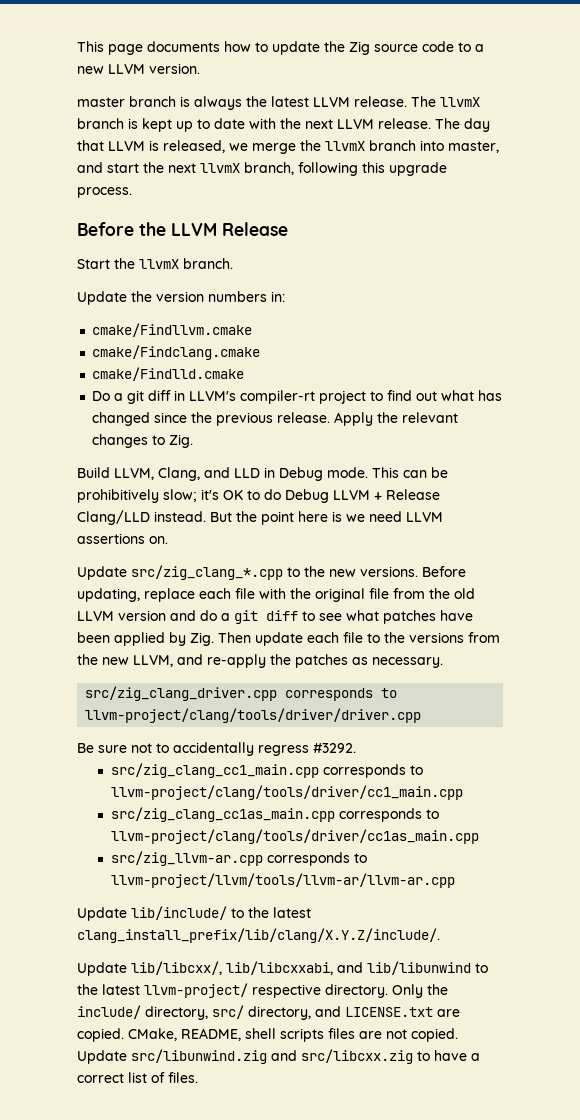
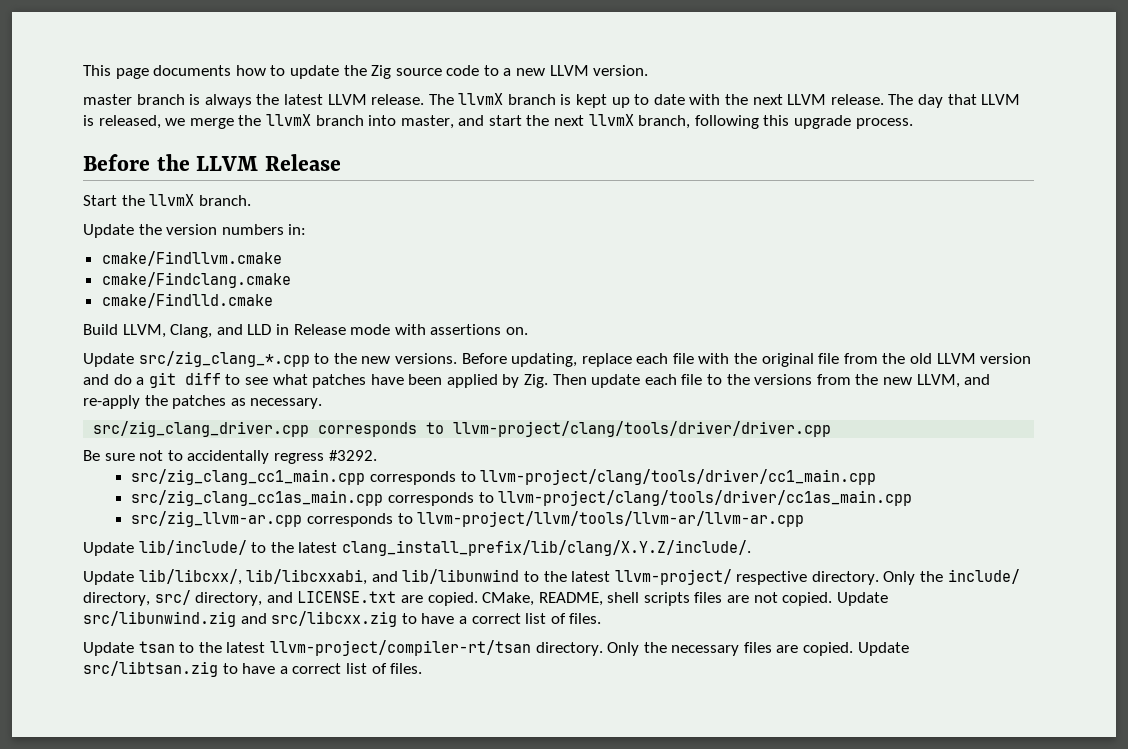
- Do a git diff in LLVM's compiler-rt project to find out what has changed since the previous release. Apply the relevant changes to Zig.
- Build LLVM, Clang, and LLD in Debug mode. This can be prohibitively slow; it's OK to do Debug LLVM + Release Clang/LLD instead. But the point here is we need LLVM assertions on.
+ Build LLVM, Clang, and LLD in Release mode with assertions on.
+ Update tsan to the latest llvm-project/compiler-rt/tsan directory. Only the necessary files are copied. Update src/libtsan.zig to have a correct list of files.

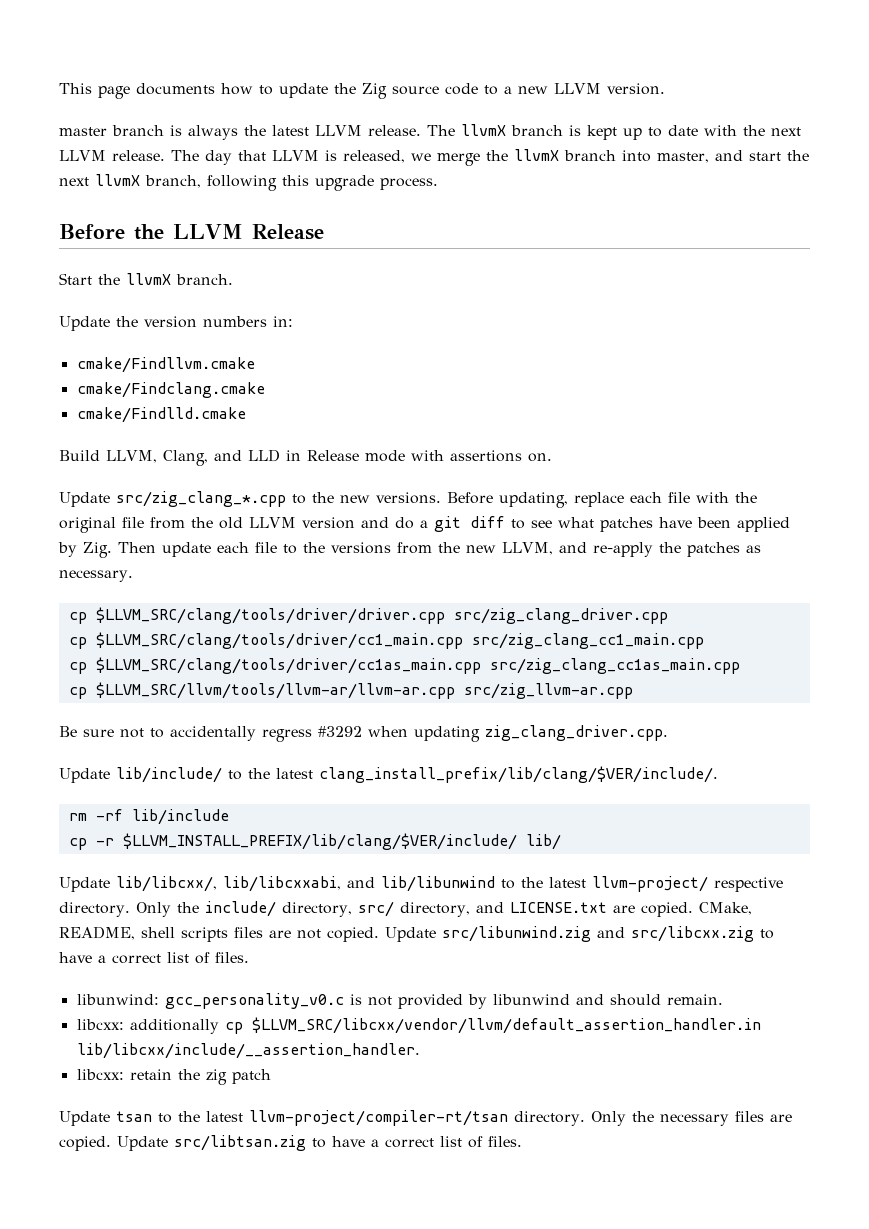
- src/zig_clang_driver.cpp corresponds to llvm-project/clang/tools/driver/driver.cpp
+ cp $LLVM_SRC/clang/tools/driver/driver.cpp src/zig_clang_driver.cpp
+ cp $LLVM_SRC/clang/tools/driver/cc1_main.cpp src/zig_clang_cc1_main.cpp
+ cp $LLVM_SRC/clang/tools/driver/cc1as_main.cpp src/zig_clang_cc1as_main.cpp
+ cp $LLVM_SRC/llvm/tools/llvm-ar/llvm-ar.cpp src/zig_llvm-ar.cpp
- Be sure not to accidentally regress #3292.
- src/zig_clang_cc1_main.cpp corresponds to llvm-project/clang/tools/driver/cc1_main.cpp
- src/zig_clang_cc1as_main.cpp corresponds to llvm-project/clang/tools/driver/cc1as_main.cpp
- src/zig_llvm-ar.cpp corresponds to llvm-project/llvm/tools/llvm-ar/llvm-ar.cpp
+ Be sure not to accidentally regress #3292 when updating zig_clang_driver.cpp.
- Update lib/include/ to the latest clang_install_prefix/lib/clang/X.Y.Z/include/.
+ Update lib/include/ to the latest clang_install_prefix/lib/clang/$VER/include/.
+ rm -rf lib/include
+ cp -r $LLVM_INSTALL_PREFIX/lib/clang/$VER/include/ lib/
+ libunwind: gcc_personality_v0.c is not provided by libunwind and should remain.
+ libcxx: additionally cp $LLVM_SRC/libcxx/vendor/llvm/default_assertion_handler.in lib/libcxx/include/__assertion_handler.
+ libcxx: retain the zig patch

